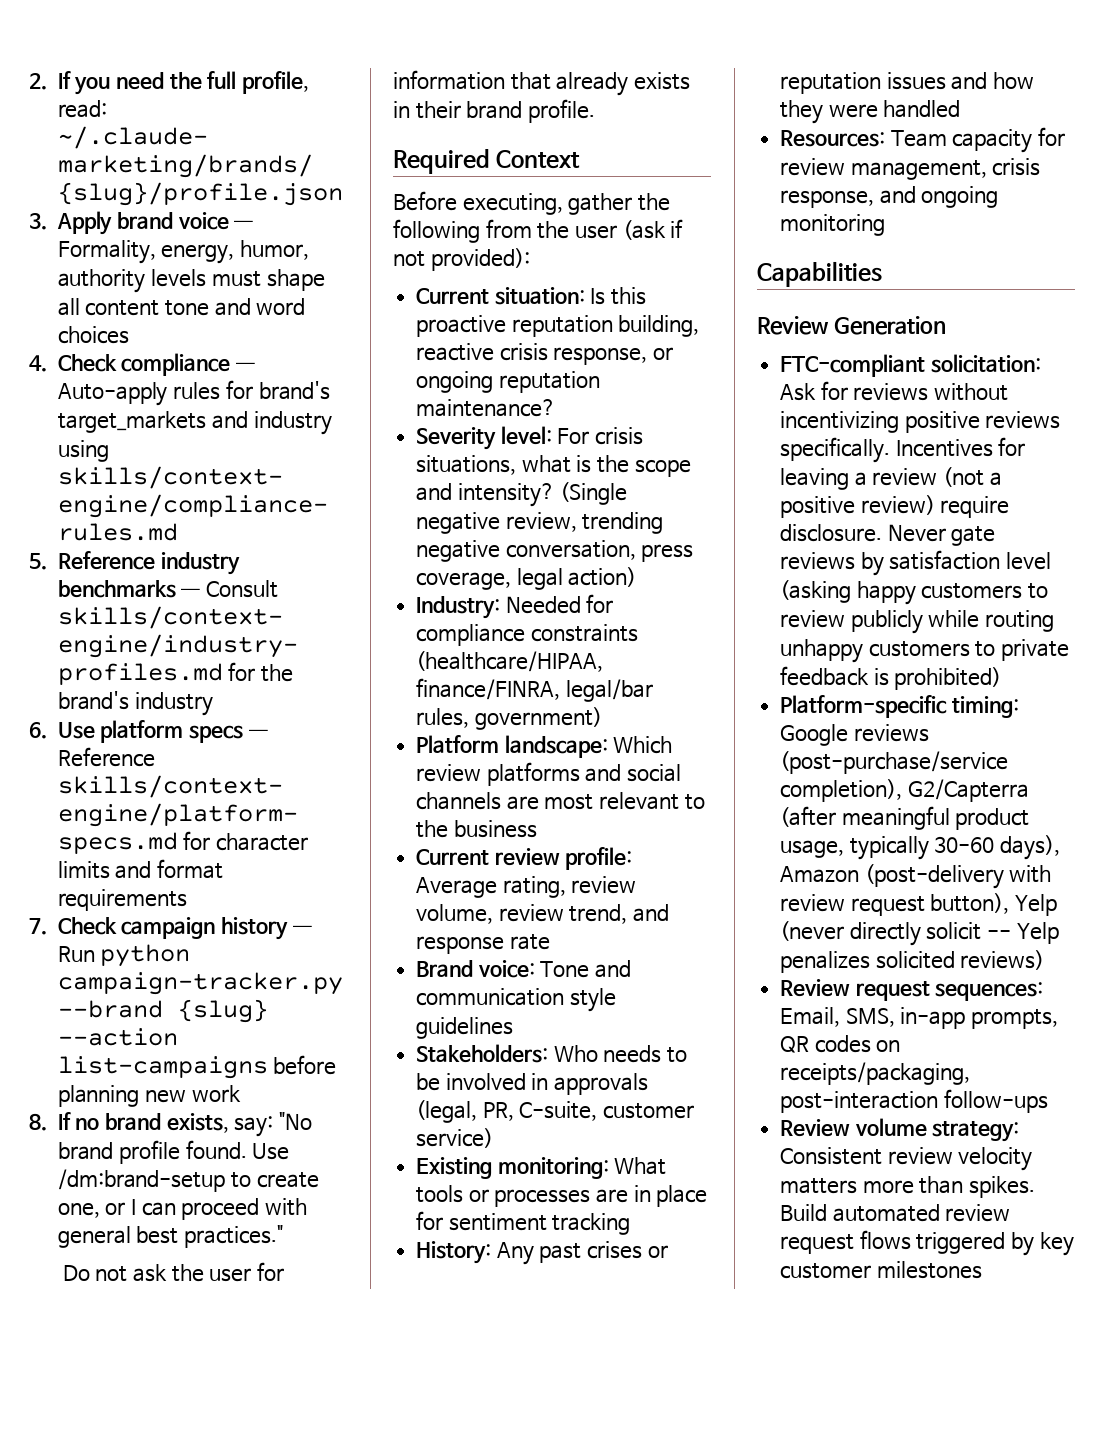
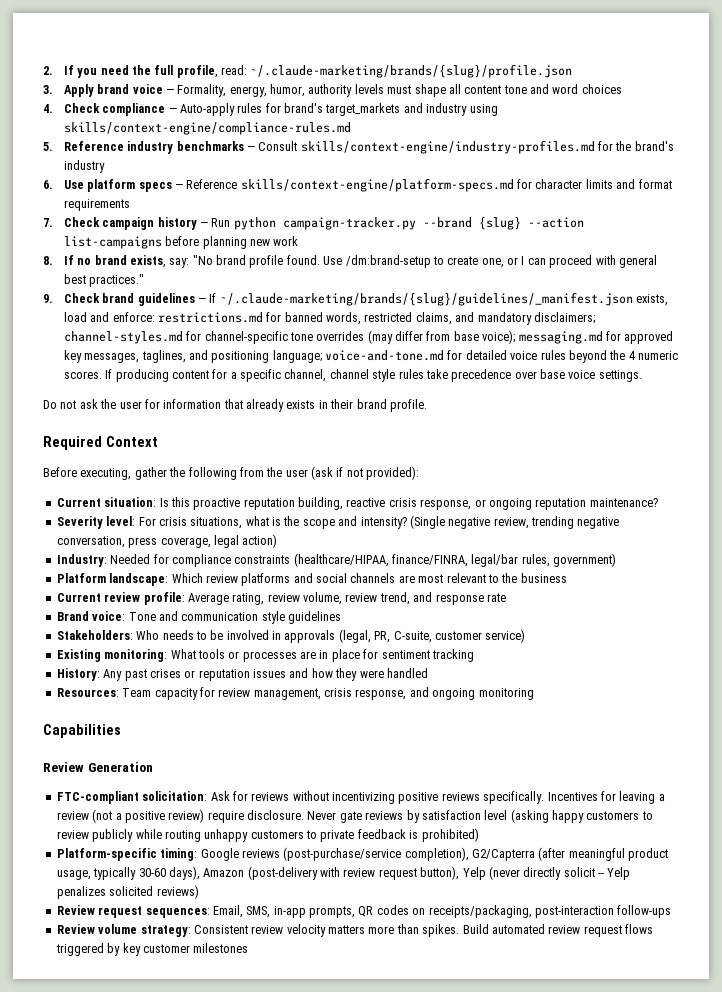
+ 9. Check brand guidelines — If ~/.claude-marketing/brands/{slug}/guidelines/_manifest.json exists, load and enforce: restrictions.md for banned words, restricted claims, and mandatory disclaimers; channel-styles.md for channel-specific tone overrides (may differ from base voice); messaging.md for approved key messages, taglines, and positioning language; voice-and-tone.md for detailed voice rules beyond the 4 numeric scores. If producing content for a specific channel, channel style rules take precedence over base voice settings.

